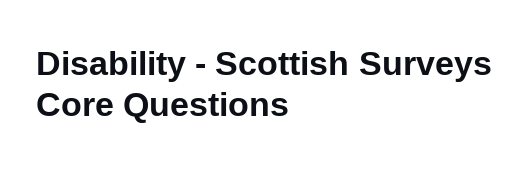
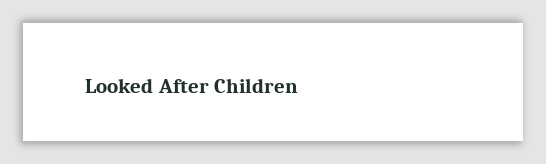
- Disability - Scottish Surveys Core Questions
+ Looked After Children

